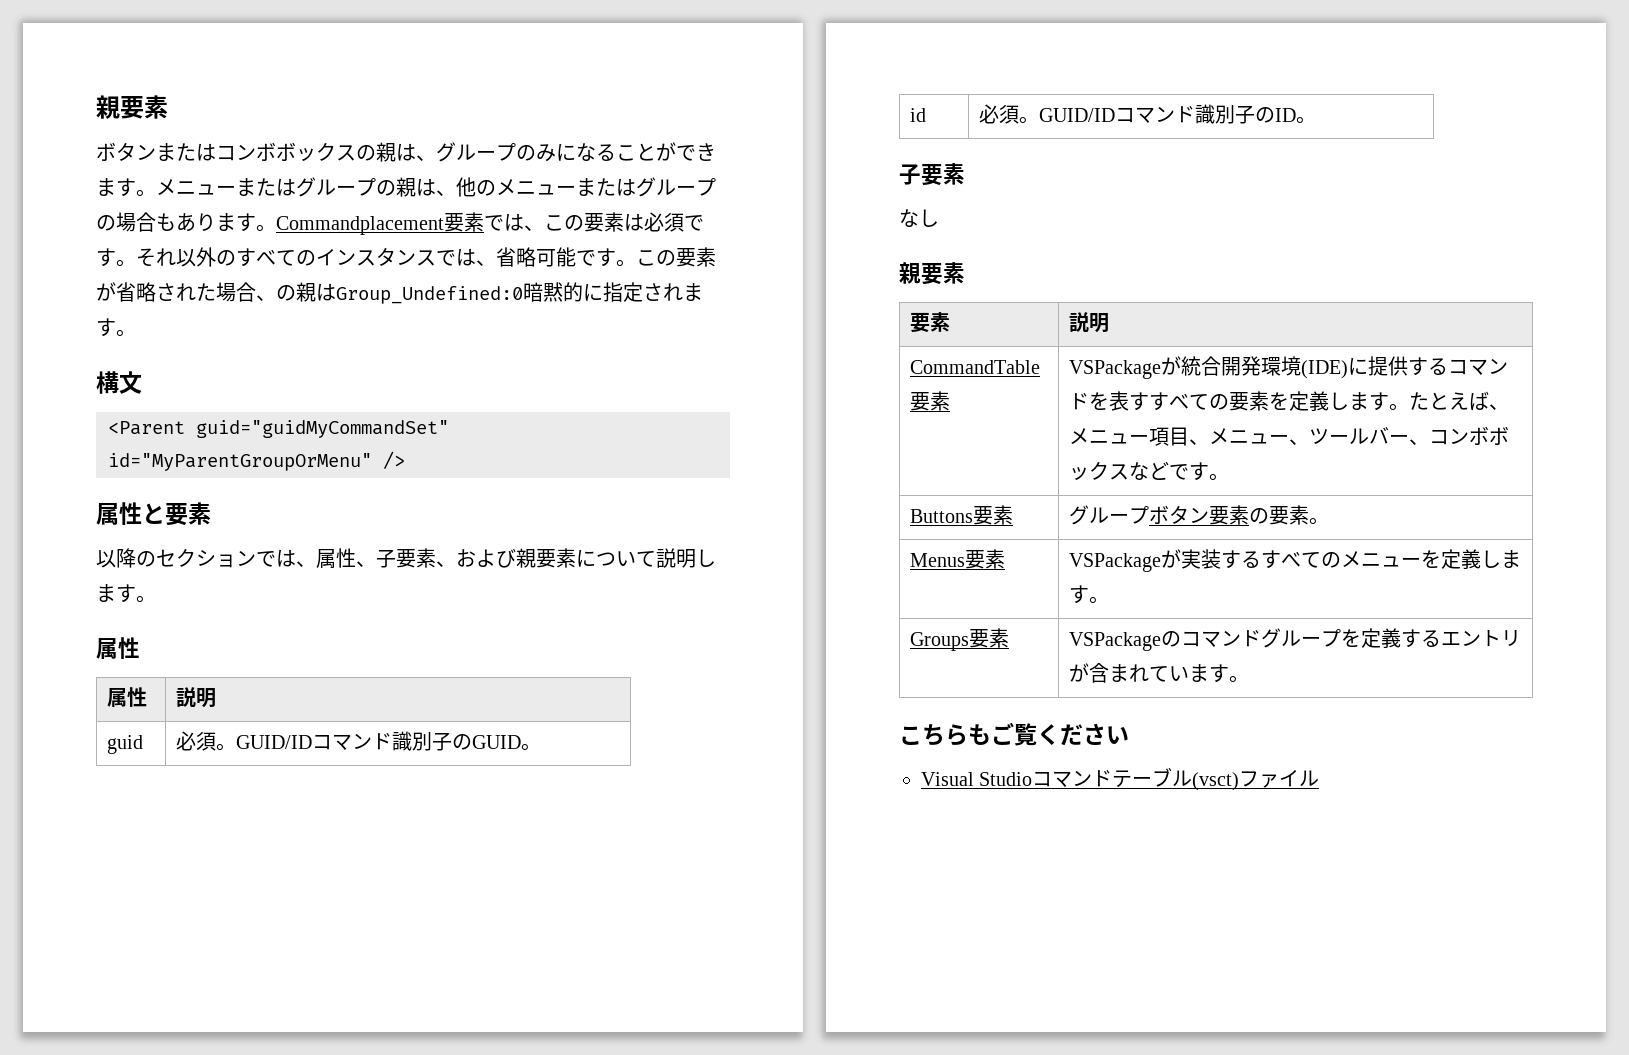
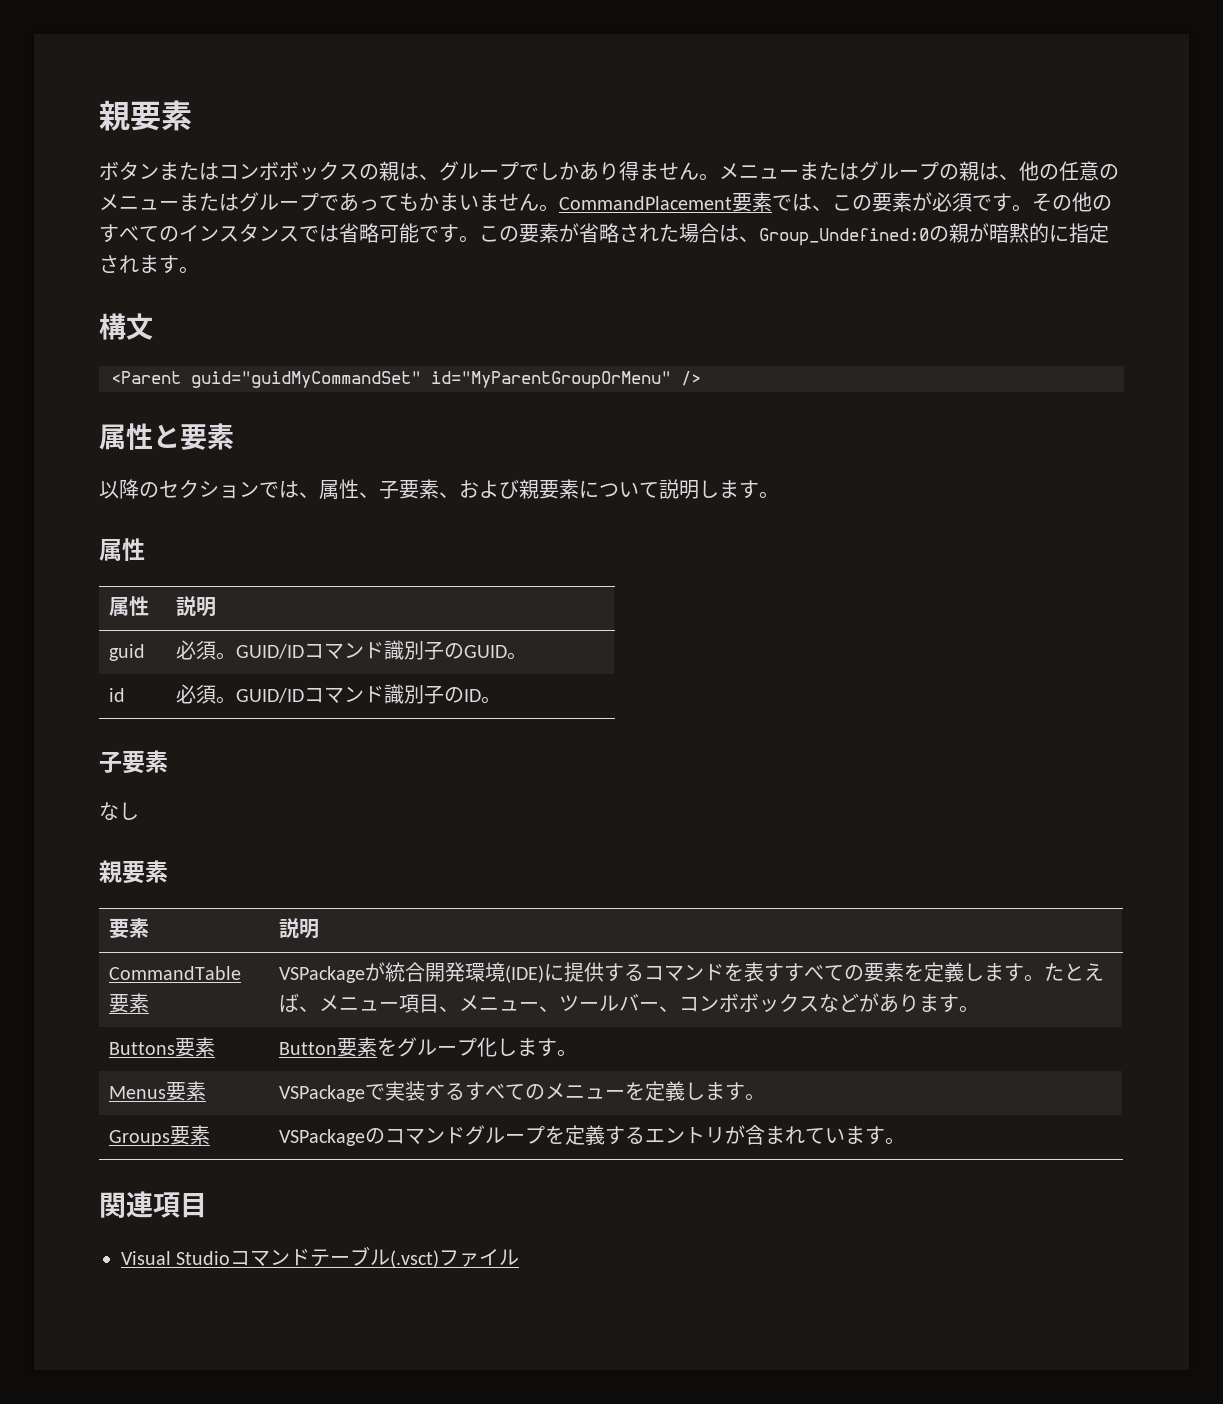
- ボタンまたはコンボボックスの親は、グループのみになることができます。
+ ボタンまたはコンボボックスの親は、グループでしかあり得ません。
- メニューまたはグループの親は、他のメニューまたはグループの場合もあります。Commandplacement要素では、この要素は必須です。
+ メニューまたはグループの親は、他の任意のメニューまたはグループであってもかまいません。CommandPlacement要素では、この要素が必須です。
- それ以外のすべてのインスタンスでは、省略可能です。
+ その他のすべてのインスタンスでは省略可能です。
- この要素が省略された場合、の親はGroup_Undefined:0暗黙的に指定されます。
+ この要素が省略された場合は、Group_Undefined:0の親が暗黙的に指定されます。
- CommandTable要素 | VSPackageが統合開発環境(IDE)に提供するコマンドを表すすべての要素を定義します。たとえば、メニュー項目、メニュー、ツールバー、コンボボックスなどです。
+ CommandTable要素 | VSPackageが統合開発環境(IDE)に提供するコマンドを表すすべての要素を定義します。たとえば、メニュー項目、メニュー、ツールバー、コンボボックスなどがあります。
- Buttons要素 | グループボタン要素の要素。
+ Buttons要素 | Button要素をグループ化します。
- Menus要素 | VSPackageが実装するすべてのメニューを定義します。
+ Menus要素 | VSPackageで実装するすべてのメニューを定義します。
- こちらもご覧ください
+ 関連項目
- Visual Studioコマンドテーブル(vsct)ファイル
+ Visual Studioコマンドテーブル(.vsct)ファイル

